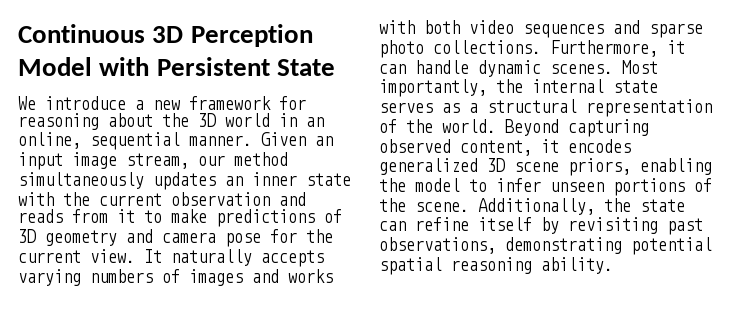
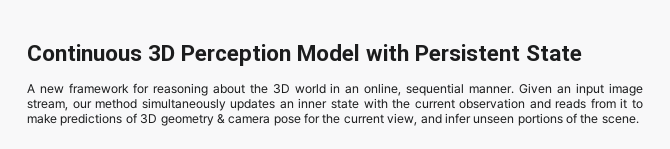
- We introduce a new framework for reasoning about the 3D world in an online, sequential manner.
+ A new framework for reasoning about the 3D world in an online, sequential manner.
- Given an input image stream, our method simultaneously updates an inner state with the current observation and reads from it to make predictions of 3D geometry and camera pose for the current view. It naturally accepts varying numbers of images and works with both video sequences and sparse photo collections. Furthermore, it can handle dynamic scenes. Most importantly, the internal state serves as a structural representation of the world. Beyond capturing observed content, it encodes generalized 3D scene priors, enabling the model to infer unseen portions of the scene. Additionally, the state can refine itself by revisiting past observations, demonstrating potential spatial reasoning ability.
+ Given an input image stream, our method simultaneously updates an inner state with the current observation and reads from it to make predictions of 3D geometry & camera pose for the current view, and infer unseen portions of the scene.

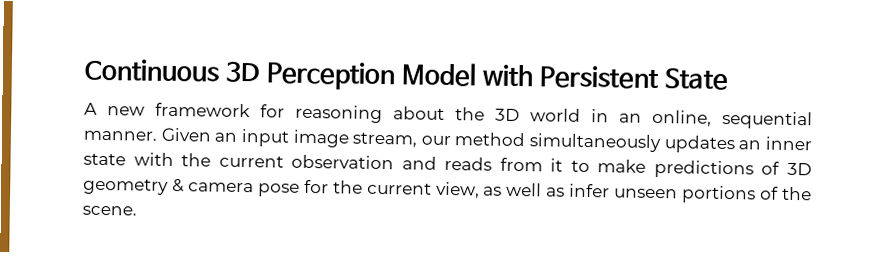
- Given an input image stream, our method simultaneously updates an inner state with the current observation and reads from it to make predictions of 3D geometry & camera pose for the current view, and infer unseen portions of the scene.
+ Given an input image stream, our method simultaneously updates an inner state with the current observation and reads from it to make predictions of 3D geometry & camera pose for the current view, as well as infer unseen portions of the scene.

